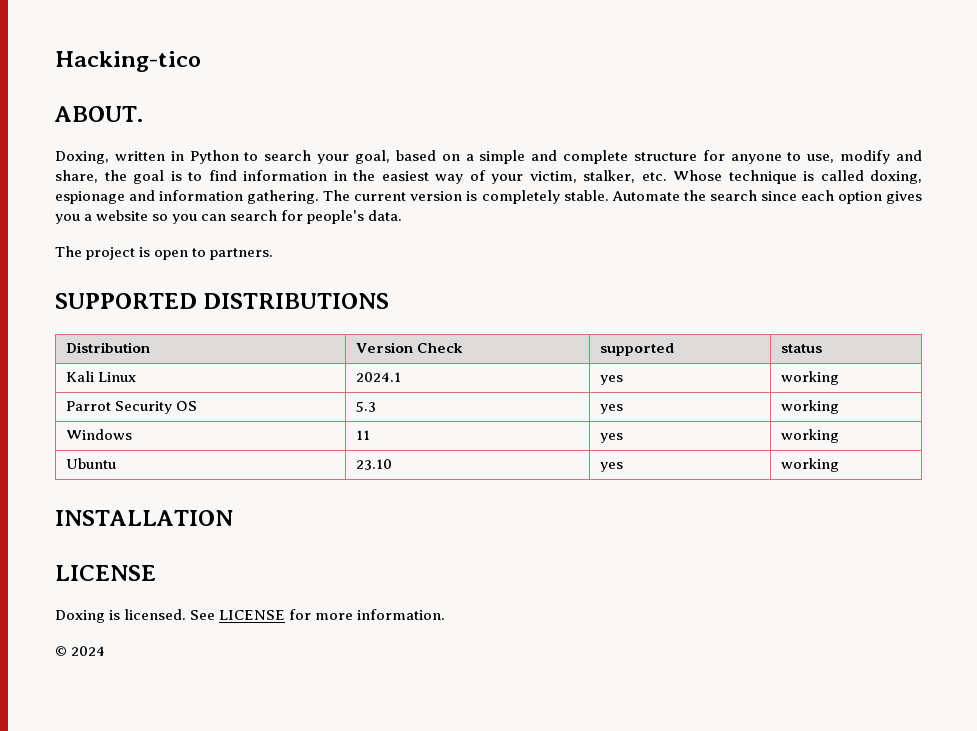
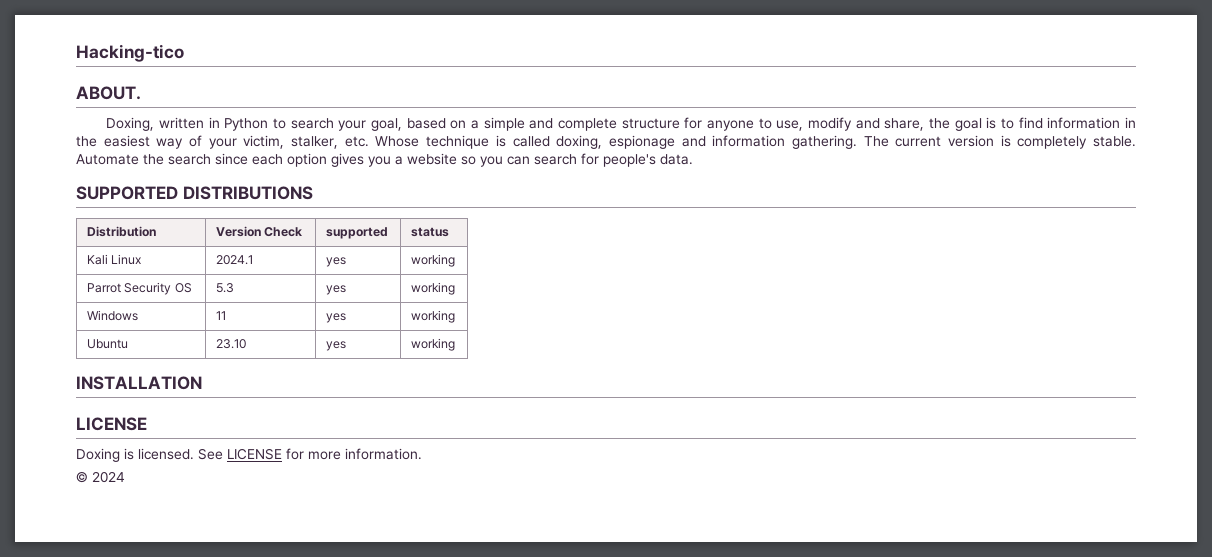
- The project is open to partners.

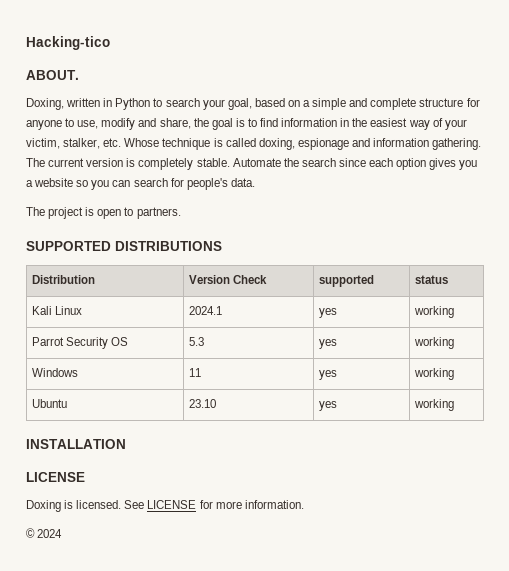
+ The project is open to partners.

